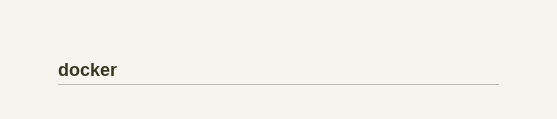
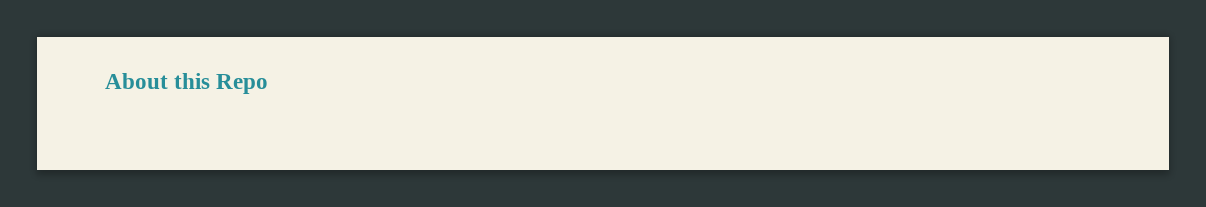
- docker
+ About this Repo

